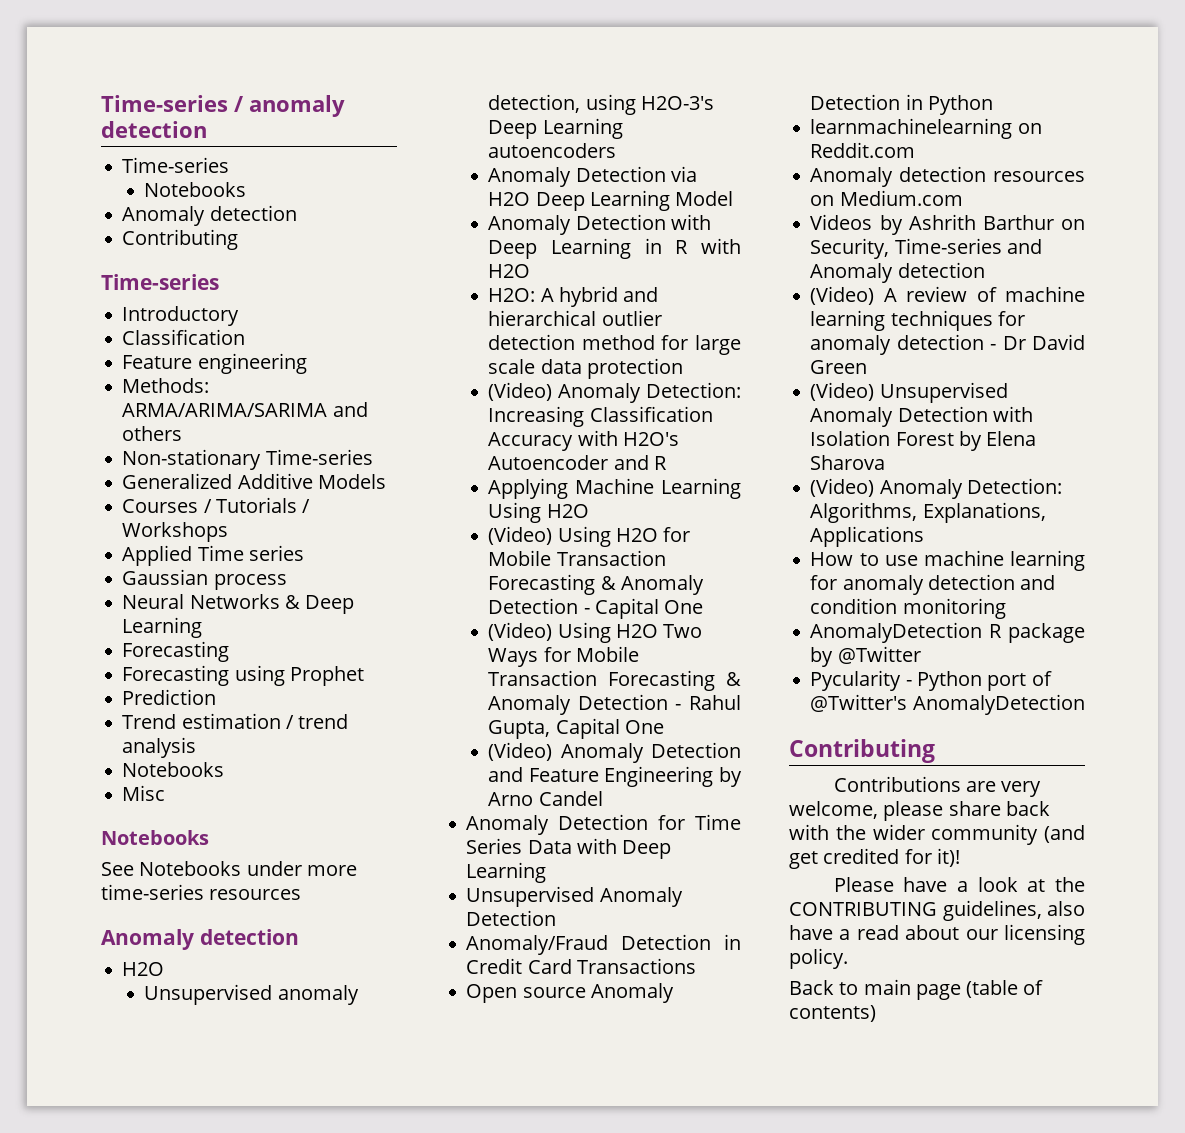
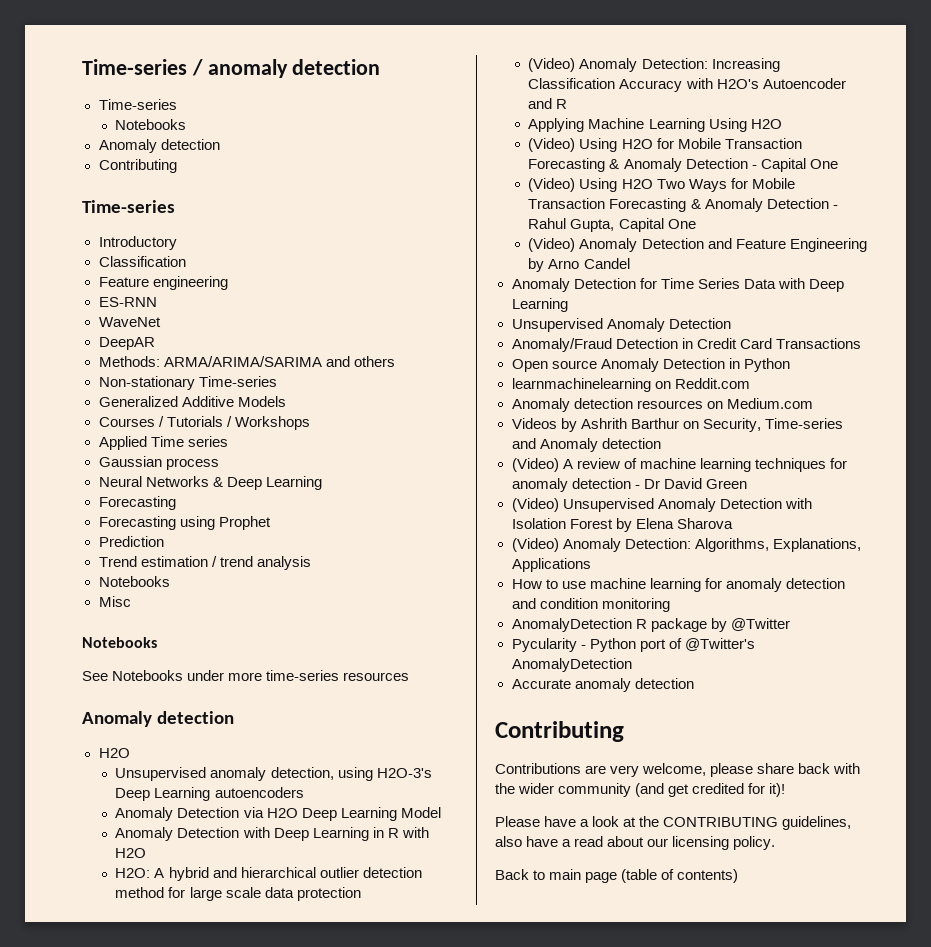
+ ES-RNN
+ WaveNet
+ DeepAR
+ Accurate anomaly detection

